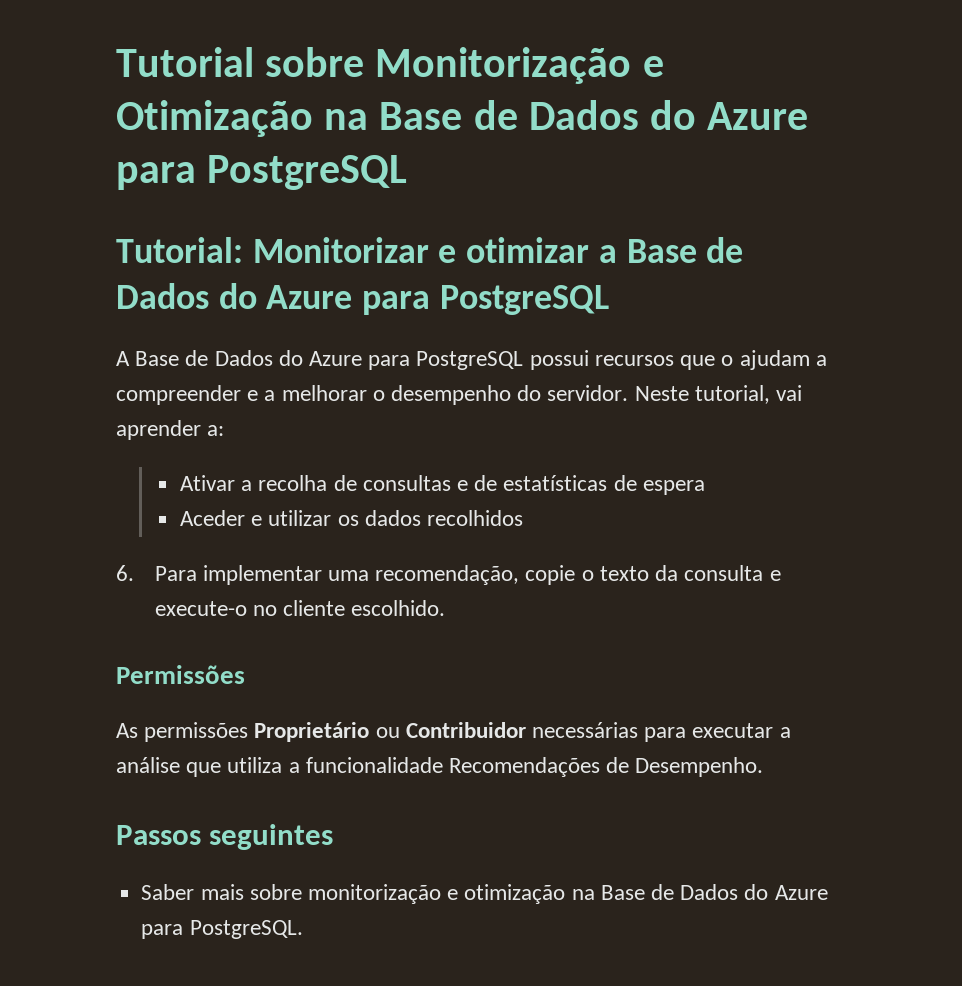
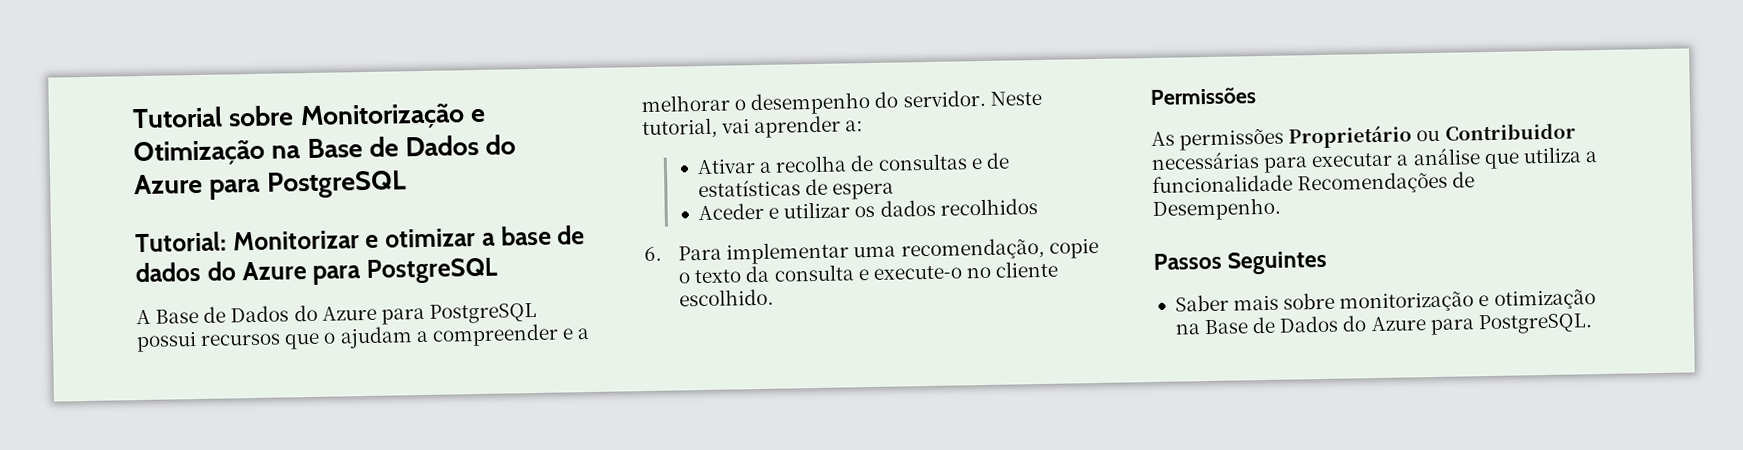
- Tutorial: Monitorizar e otimizar a Base de Dados do Azure para PostgreSQL
+ Tutorial: Monitorizar e otimizar a base de dados do Azure para PostgreSQL
- Passos seguintes
+ Passos Seguintes

